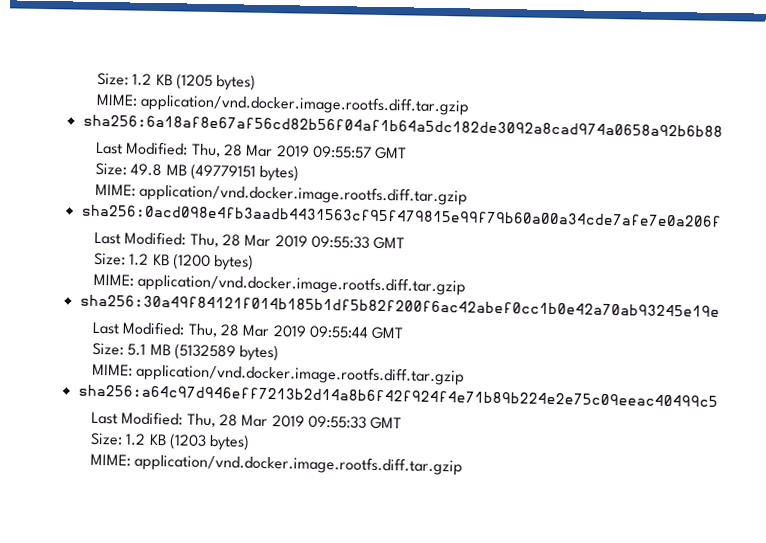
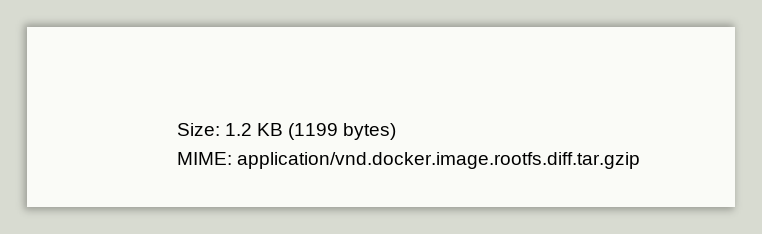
- Size: 1.2 KB (1205 bytes)
- MIME: application/vnd.docker.image.rootfs.diff.tar.gzip
- sha256:6a18af8e67af56cd82b56f04af1b64a5dc182de3092a8cad974a0658a92b6b88
- Last Modified: Thu, 28 Mar 2019 09:55:57 GMT
- Size: 49.8 MB (49779151 bytes)
- MIME: application/vnd.docker.image.rootfs.diff.tar.gzip
- sha256:0acd098e4fb3aadb4431563cf95f479815e99f79b60a00a34cde7afe7e0a206f
- Last Modified: Thu, 28 Mar 2019 09:55:33 GMT
- Size: 1.2 KB (1200 bytes)
- MIME: application/vnd.docker.image.rootfs.diff.tar.gzip
- sha256:30a49f84121f014b185b1df5b82f200f6ac42abef0cc1b0e42a70ab93245e19e
- Last Modified: Thu, 28 Mar 2019 09:55:44 GMT
- Size: 5.1 MB (5132589 bytes)
- MIME: application/vnd.docker.image.rootfs.diff.tar.gzip
- sha256:a64c97d946eff7213b2d14a8b6f42f924f4e71b89b224e2e75c09eeac40499c5
- Last Modified: Thu, 28 Mar 2019 09:55:33 GMT
- Size: 1.2 KB (1203 bytes)
+ Size: 1.2 KB (1199 bytes)

